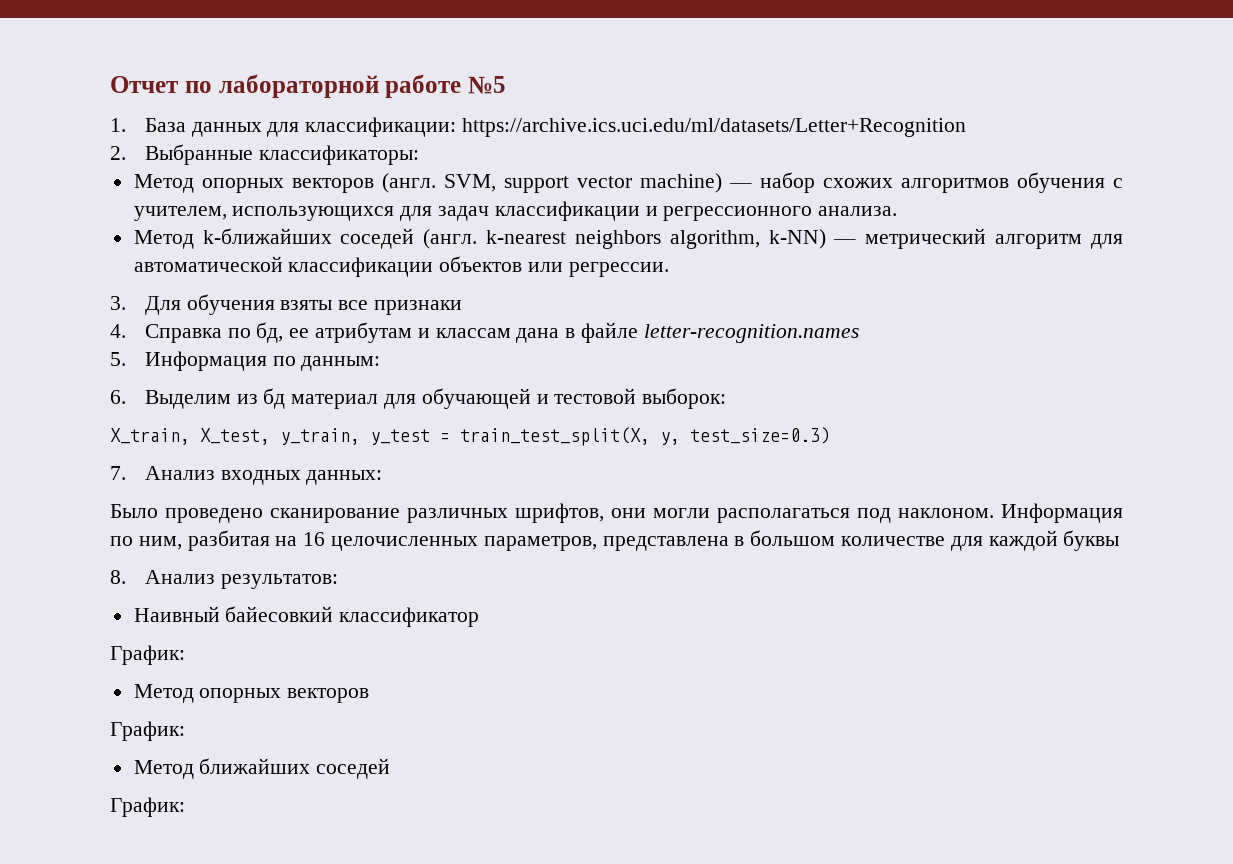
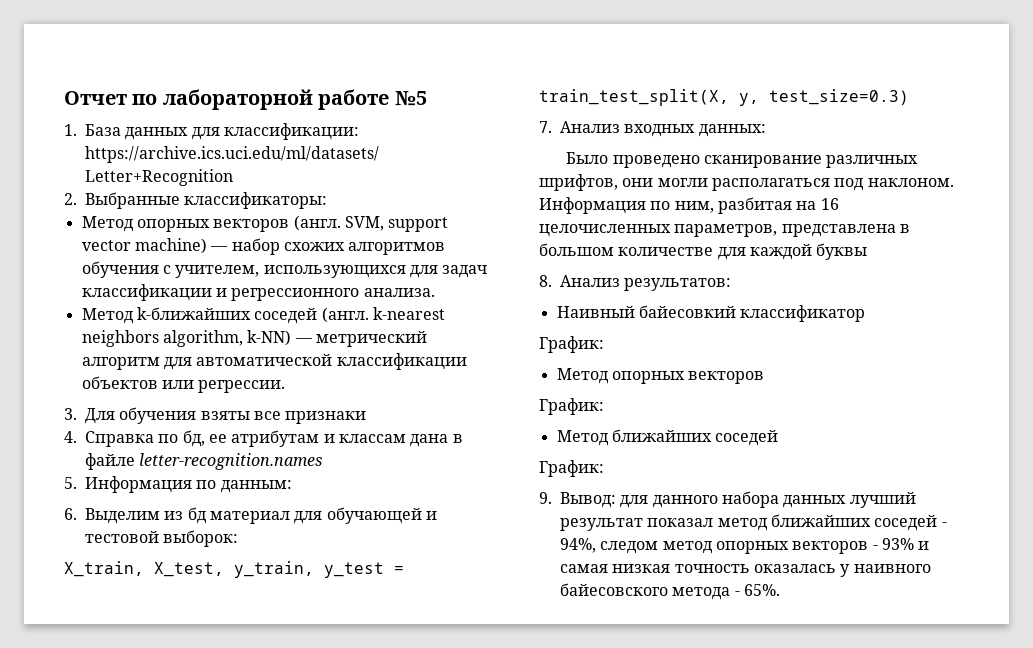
+ 9. Вывод: для данного набора данных лучший результат показал метод ближайших соседей - 94%, следом метод опорных векторов - 93% и самая низкая точность оказалась у наивного байесовского метода - 65%.

